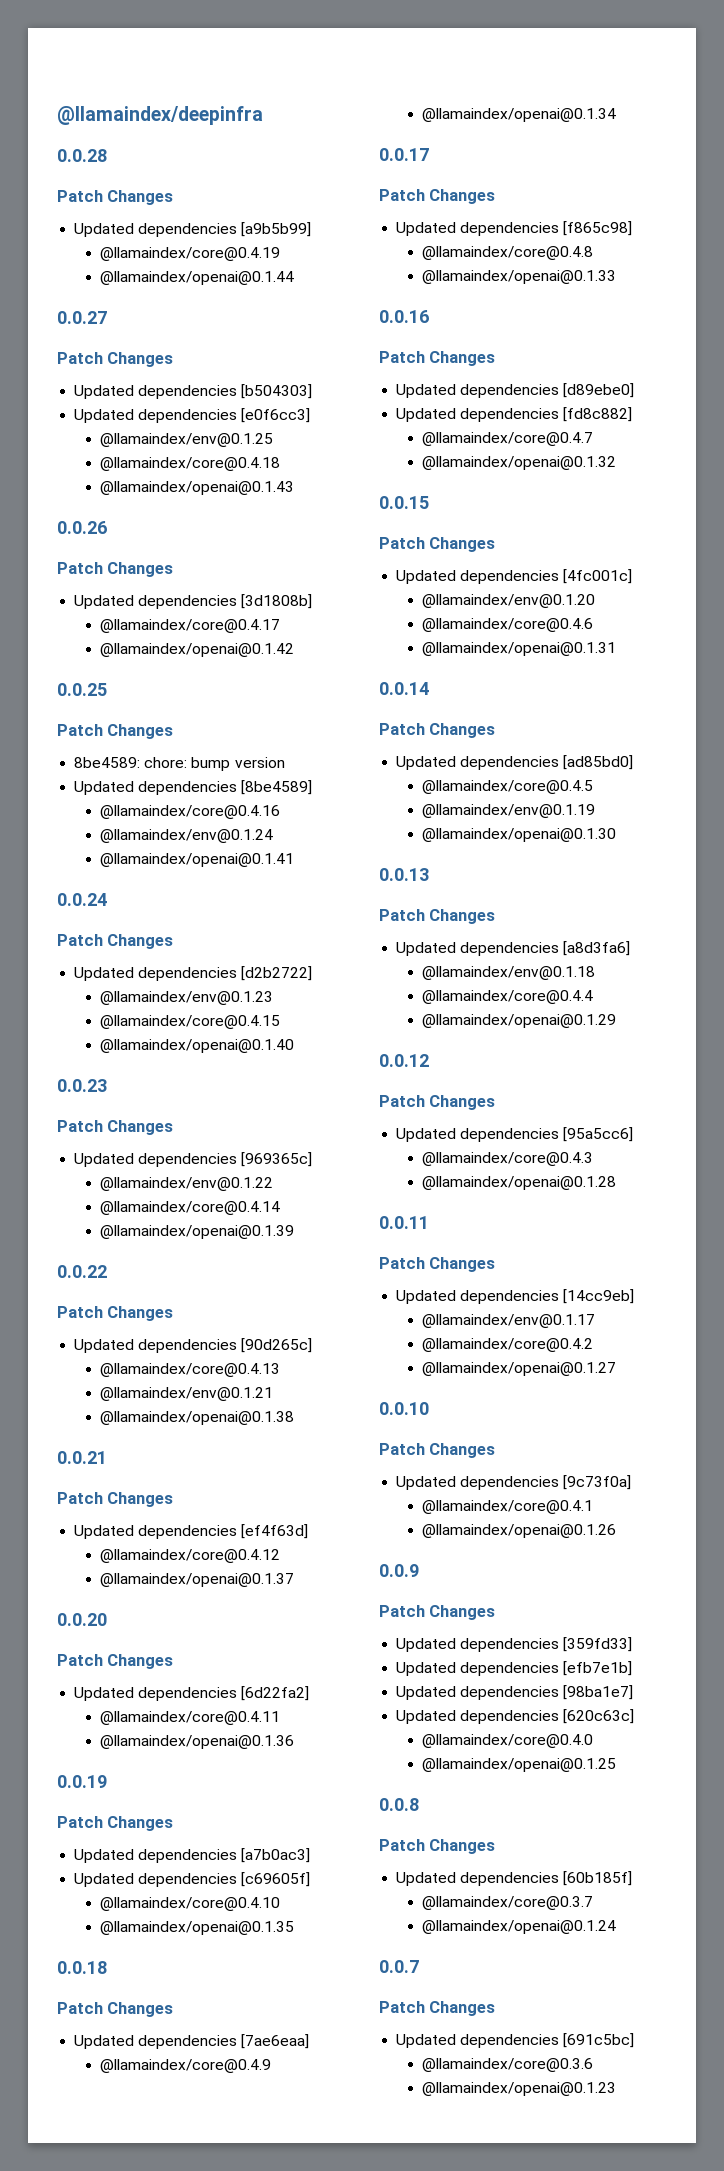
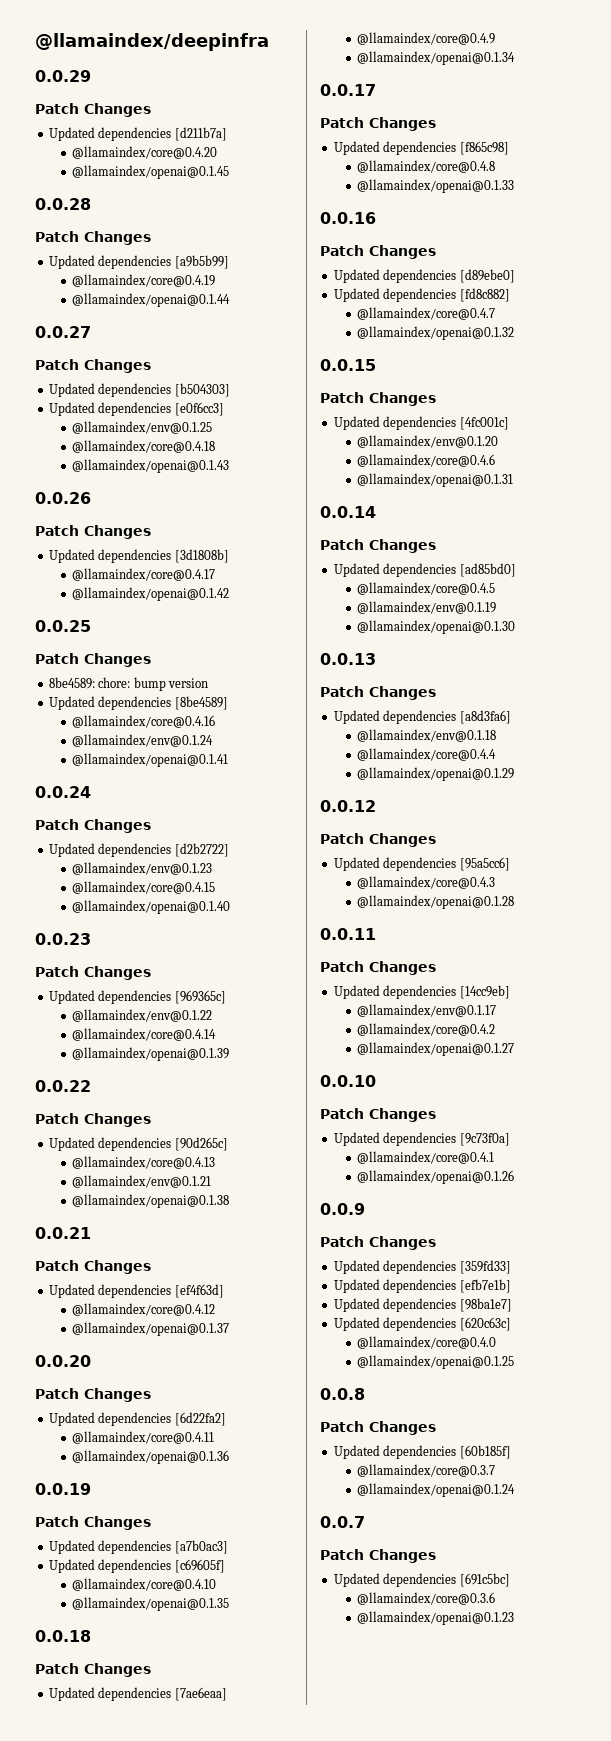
+ 0.0.29
+ Patch Changes
+ Updated dependencies [d211b7a]
+ @llamaindex/core@0.4.20
+ @llamaindex/openai@0.1.45

